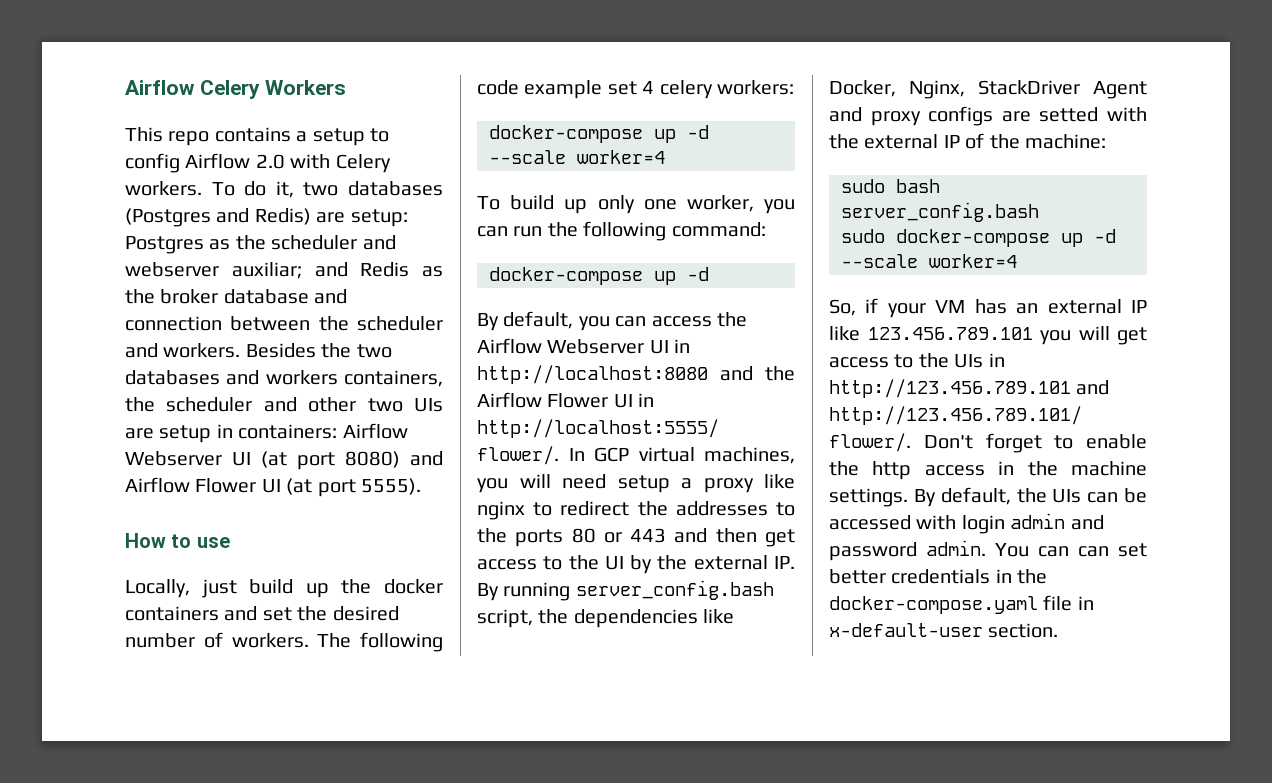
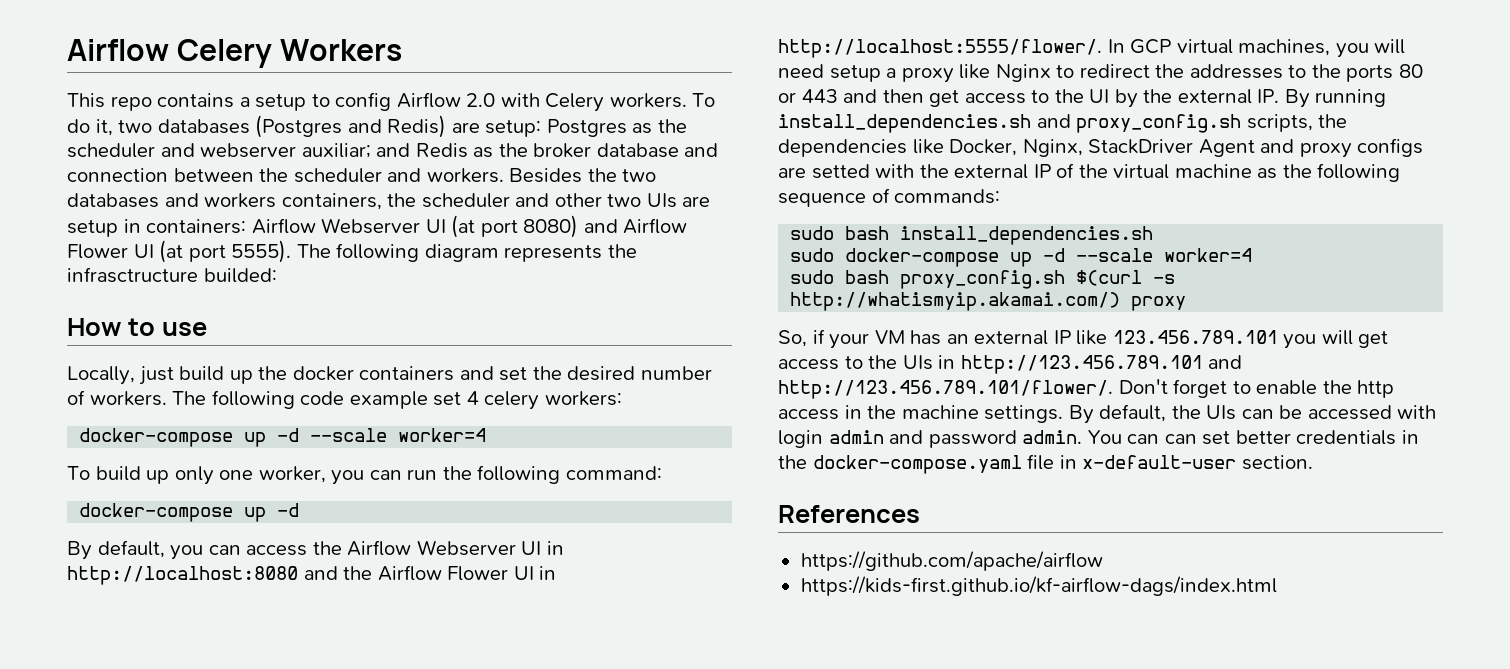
+ The following diagram represents the infrasctructure builded:
- In GCP virtual machines, you will need setup a proxy like nginx to redirect the addresses to the ports 80 or 443 and then get access to the UI by the external IP. By running server_config.bash script, the dependencies like Docker, Nginx, StackDriver Agent and proxy configs are setted with the external IP of the machine:
- sudo bash server_config.bash
+ In GCP virtual machines, you will need setup a proxy like Nginx to redirect the addresses to the ports 80 or 443 and then get access to the UI by the external IP. By running install_dependencies.sh and proxy_config.sh scripts, the dependencies like Docker, Nginx, StackDriver Agent and proxy configs are setted with the external IP of the virtual machine as the following sequence of commands:
+ sudo bash install_dependencies.sh
+ sudo bash proxy_config.sh $(curl -s http://whatismyip.akamai.com/) proxy
+ References
+ https://github.com/apache/airflow
+ https://kids-first.github.io/kf-airflow-dags/index.html

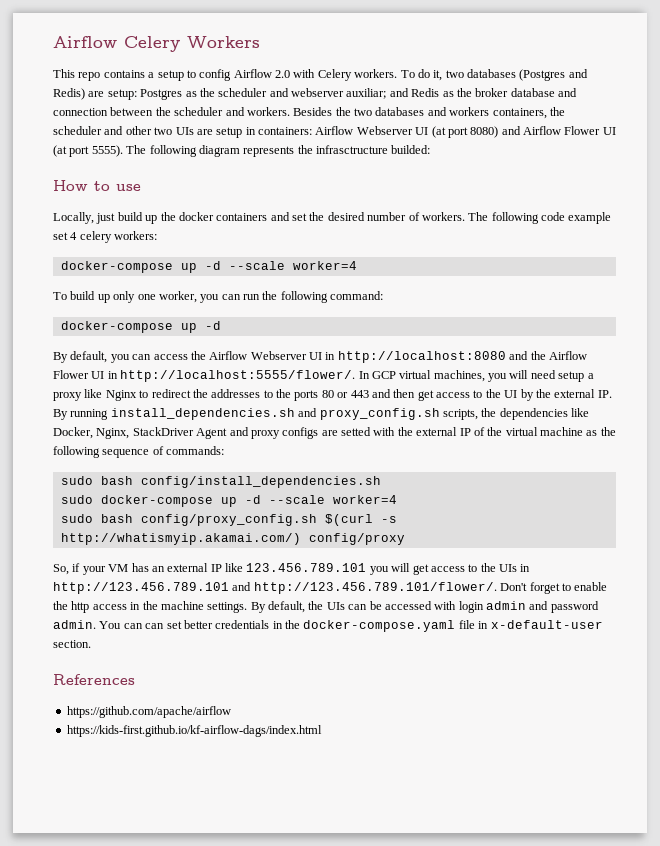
- sudo bash install_dependencies.sh
+ sudo bash config/install_dependencies.sh
- sudo bash proxy_config.sh $(curl -s http://whatismyip.akamai.com/) proxy
+ sudo bash config/proxy_config.sh $(curl -s http://whatismyip.akamai.com/) config/proxy

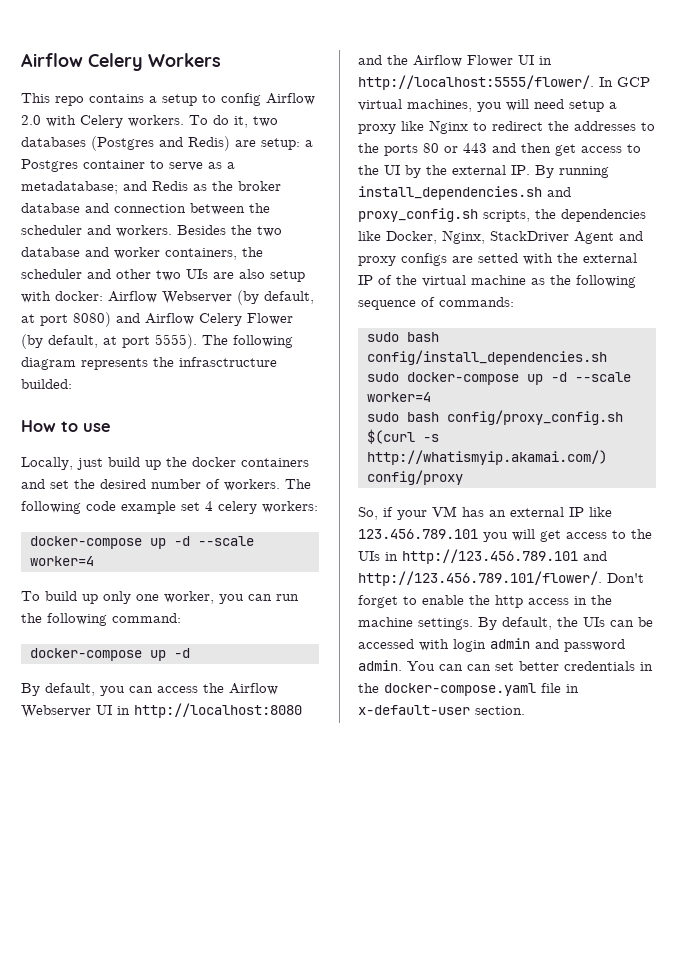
- To do it, two databases (Postgres and Redis) are setup: Postgres as the scheduler and webserver auxiliar; and Redis as the broker database and connection between the scheduler and workers.
+ To do it, two databases (Postgres and Redis) are setup: a Postgres container to serve as a metadatabase; and Redis as the broker database and connection between the scheduler and workers.
- Besides the two databases and workers containers, the scheduler and other two UIs are setup in containers: Airflow Webserver UI (at port 8080) and Airflow Flower UI (at port 5555).
+ Besides the two database and worker containers, the scheduler and other two UIs are also setup with docker: Airflow Webserver (by default, at port 8080) and Airflow Celery Flower (by default, at port 5555).
- References
- https://github.com/apache/airflow
- https://kids-first.github.io/kf-airflow-dags/index.html

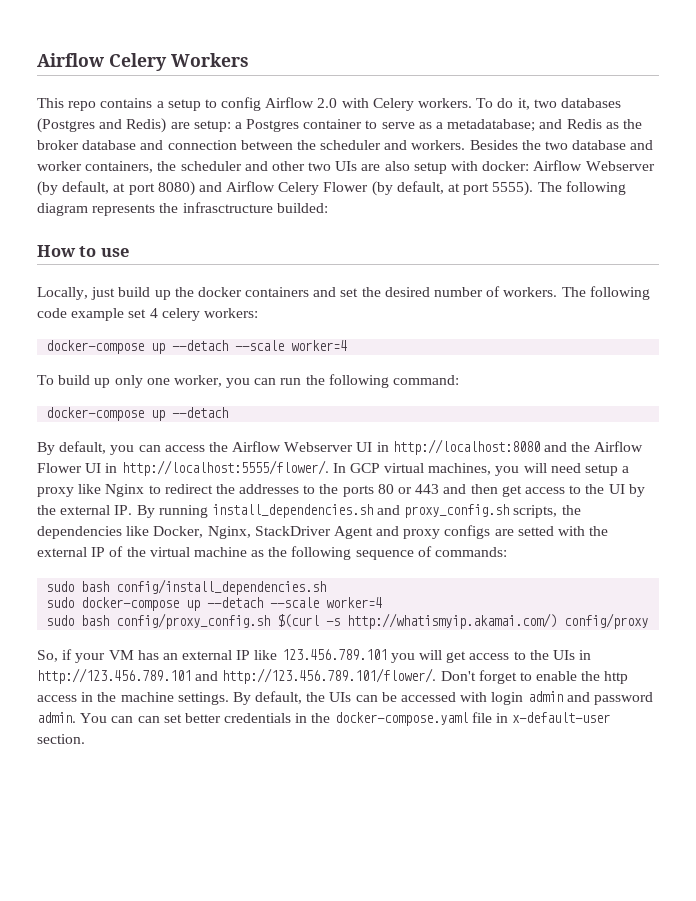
  The following code example set 4 celery workers:
- docker-compose up -d --scale worker=4
+ docker-compose up --detach --scale worker=4
  To build up only one worker, you can run the following command:
- docker-compose up -d
+ docker-compose up --detach
- sudo docker-compose up -d --scale worker=4
+ sudo docker-compose up --detach --scale worker=4

